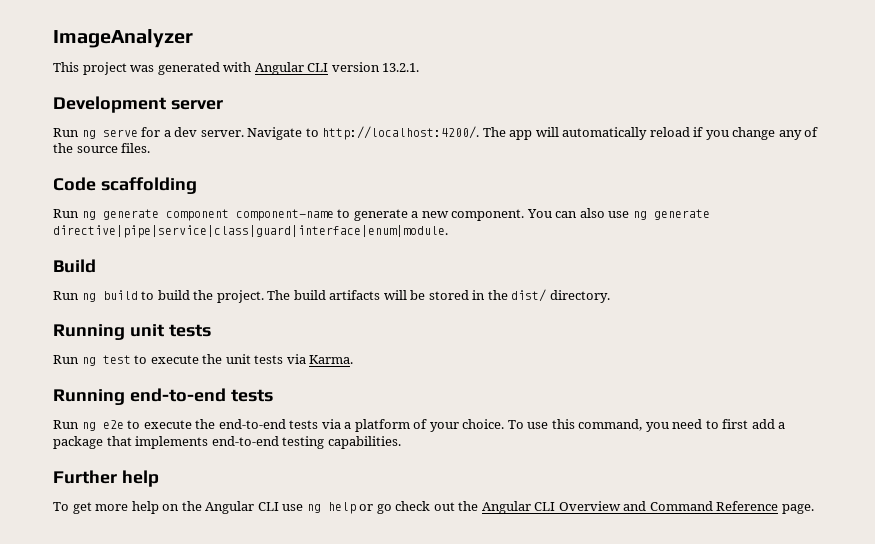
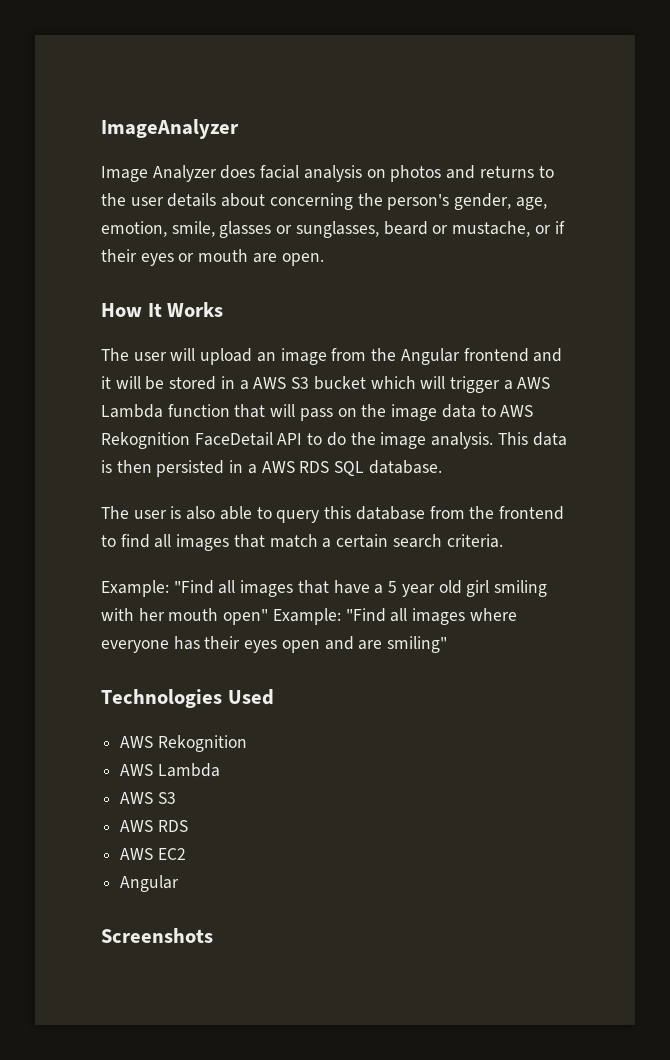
- This project was generated with Angular CLI version 13.2.1.
- Development server
- Run ng serve for a dev server. Navigate to http://localhost:4200/. The app will automatically reload if you change any of the source files.
- Code scaffolding
- Run ng generate component component-name to generate a new component. You can also use ng generate directive|pipe|service|class|guard|interface|enum|module.
- Build
- Run ng build to build the project. The build artifacts will be stored in the dist/ directory.
- Running unit tests
- Run ng test to execute the unit tests via Karma.
- Running end-to-end tests
- Run ng e2e to execute the end-to-end tests via a platform of your choice. To use this command, you need to first add a package that implements end-to-end testing capabilities.
- Further help
- To get more help on the Angular CLI use ng help or go check out the Angular CLI Overview and Command Reference page.
+ Image Analyzer does facial analysis on photos and returns to the user details about concerning the person's gender, age, emotion, smile, glasses or sunglasses, beard or mustache, or if their eyes or mouth are open.
+ How It Works
+ The user will upload an image from the Angular frontend and it will be stored in a AWS S3 bucket which will trigger a AWS Lambda function that will pass on the image data to AWS Rekognition FaceDetail API to do the image analysis. This data is then persisted in a AWS RDS SQL database.
+ The user is also able to query this database from the frontend to find all images that match a certain search criteria.
+ Example: "Find all images that have a 5 year old girl smiling with her mouth open" Example: "Find all images where everyone has their eyes open and are smiling"
+ Technologies Used
+ AWS Rekognition
+ AWS Lambda
+ AWS S3
+ AWS RDS
+ AWS EC2
+ Angular
+ Screenshots

